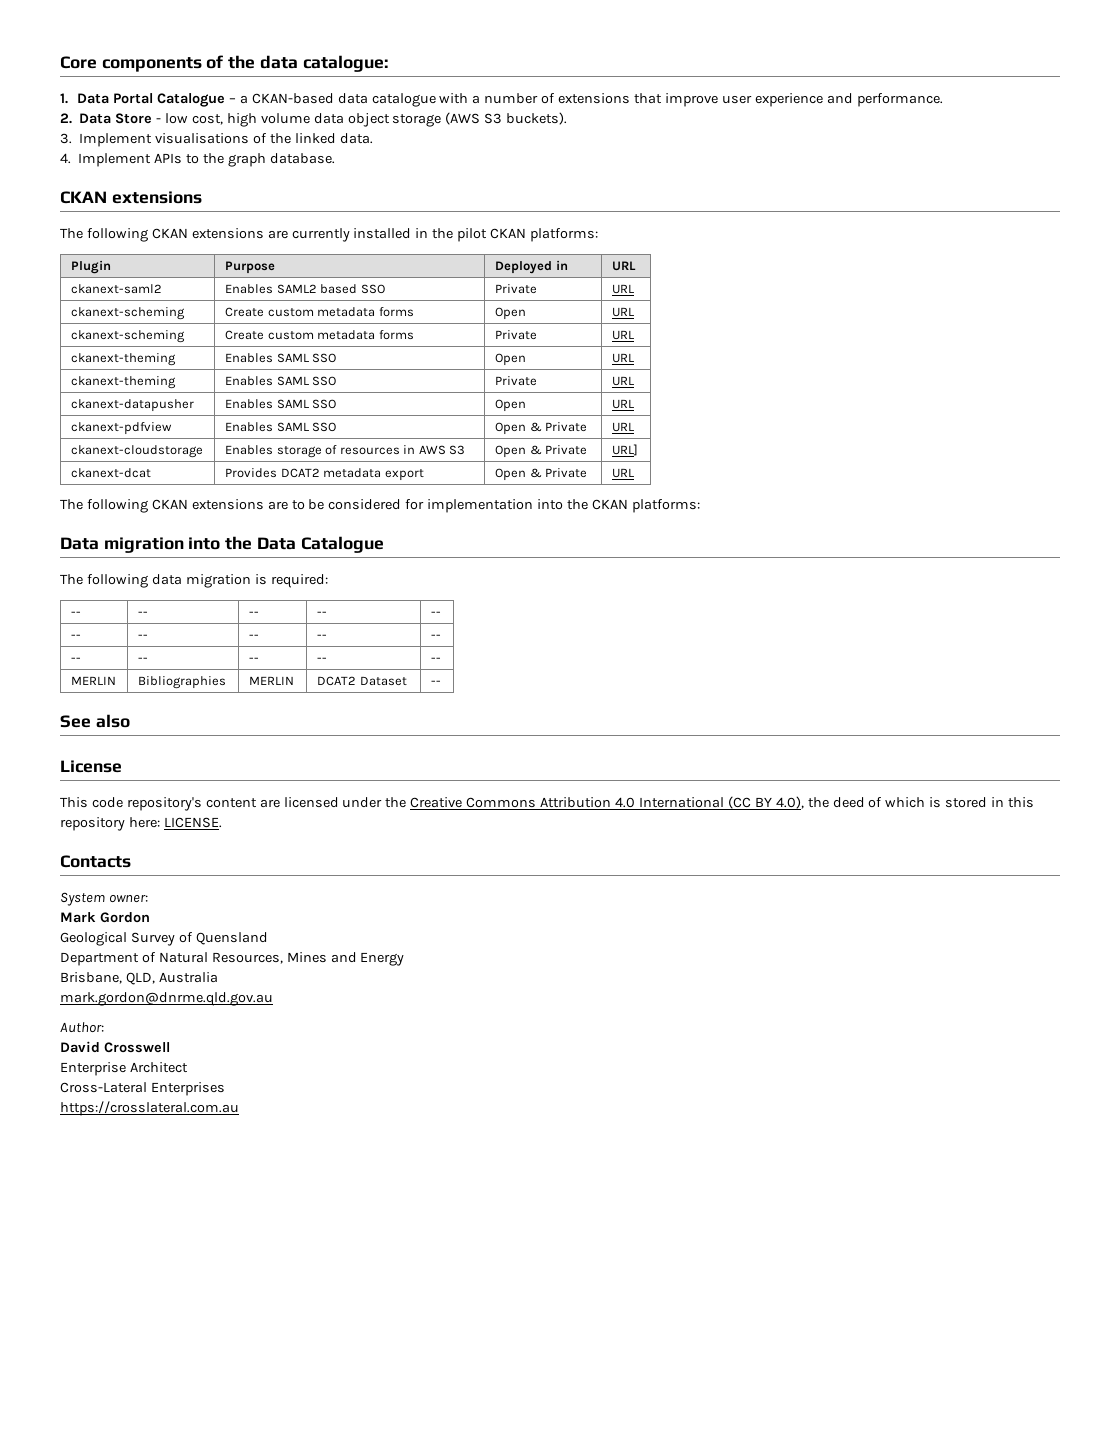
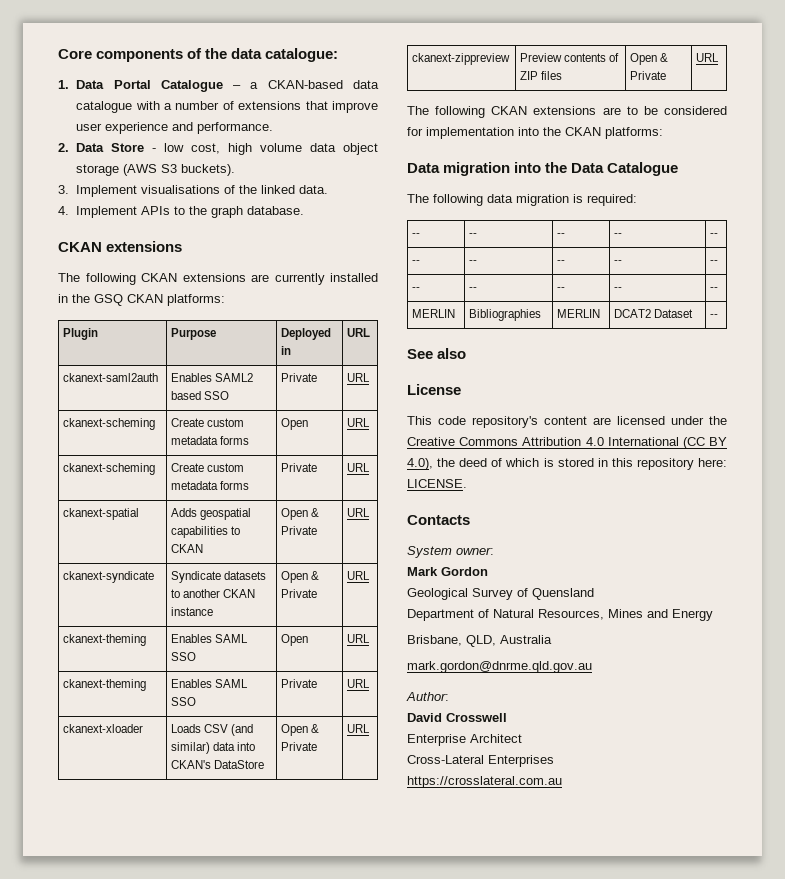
- The following CKAN extensions are currently installed in the pilot CKAN platforms:
+ The following CKAN extensions are currently installed in the GSQ CKAN platforms:
- ckanext-saml2 | Enables SAML2 based SSO | Private | URL
+ ckanext-saml2auth | Enables SAML2 based SSO | Private | URL
+ ckanext-spatial | Adds geospatial capabilities to CKAN | Open & Private | URL
+ ckanext-syndicate | Syndicate datasets to another CKAN instance | Open & Private | URL
- ckanext-datapusher | Enables SAML SSO | Open | URL
- ckanext-pdfview | Enables SAML SSO | Open & Private | URL
- ckanext-cloudstorage | Enables storage of resources in AWS S3 | Open & Private | URL]
- ckanext-dcat | Provides DCAT2 metadata export | Open & Private | URL
+ ckanext-xloader | Loads CSV (and similar) data into CKAN's DataStore | Open & Private | URL
+ ckanext-zippreview | Preview contents of ZIP files | Open & Private | URL

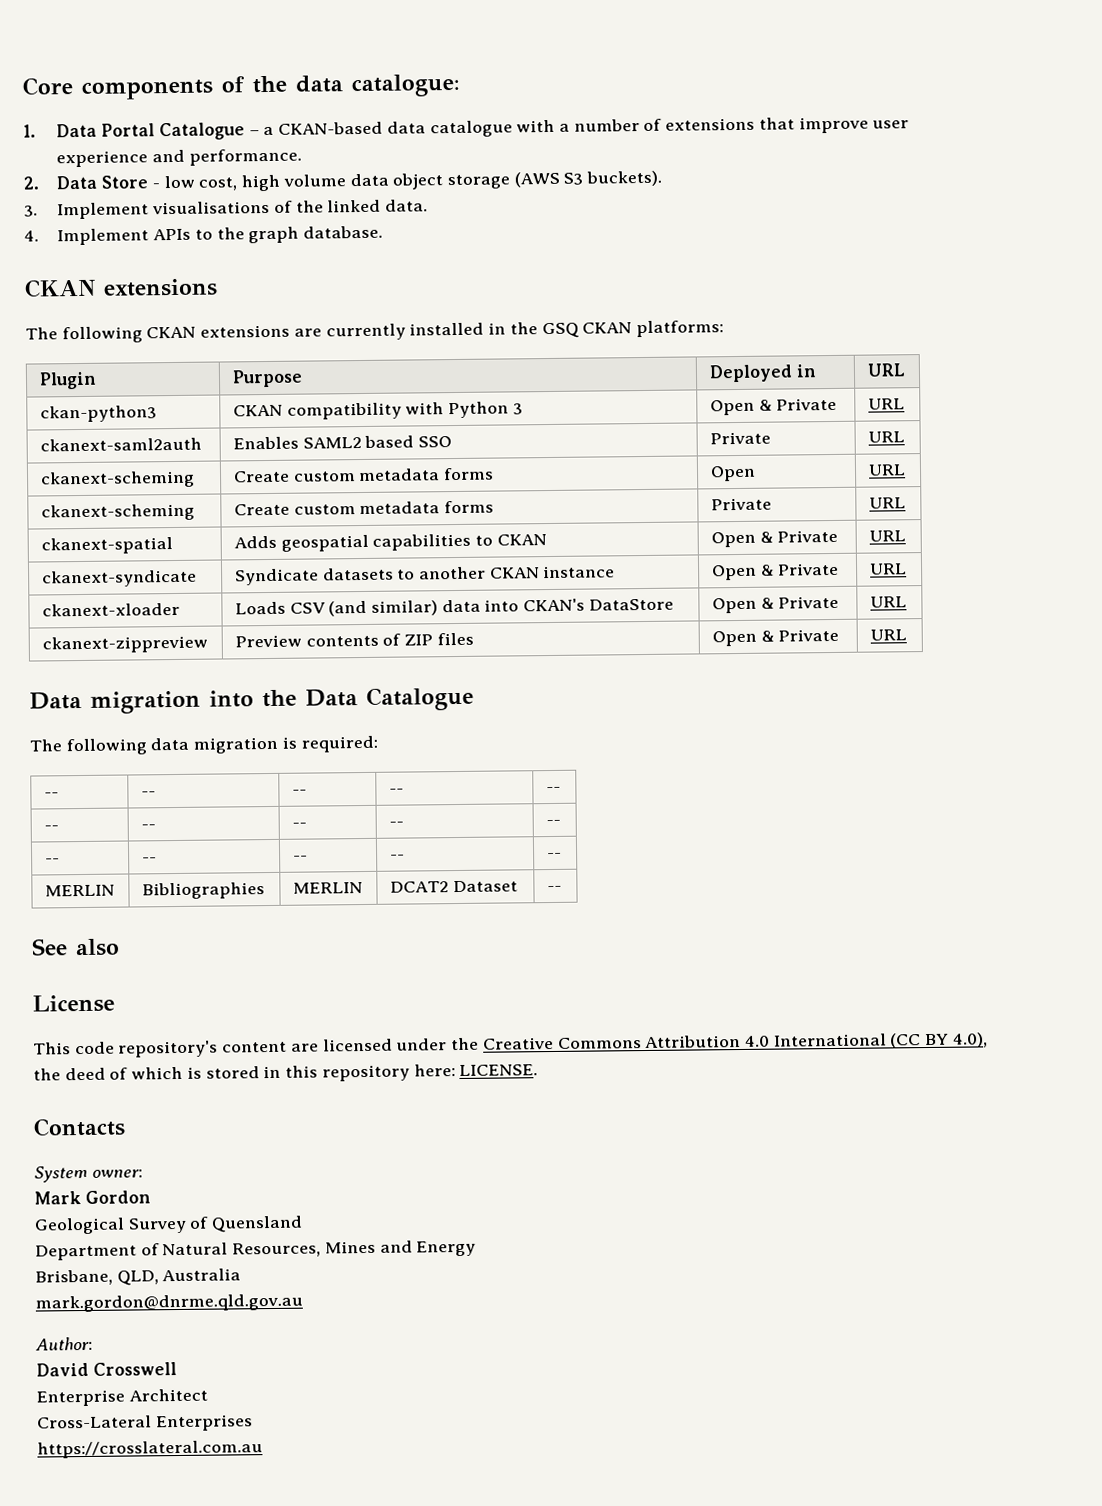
+ ckan-python3 | CKAN compatibility with Python 3 | Open & Private | URL
- ckanext-theming | Enables SAML SSO | Open | URL
- ckanext-theming | Enables SAML SSO | Private | URL
- The following CKAN extensions are to be considered for implementation into the CKAN platforms:

